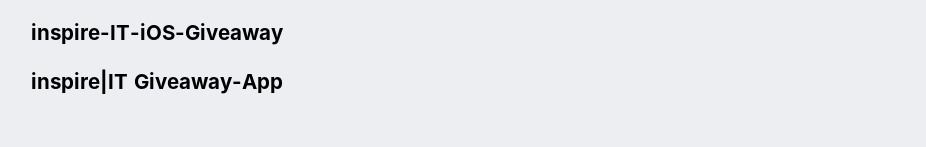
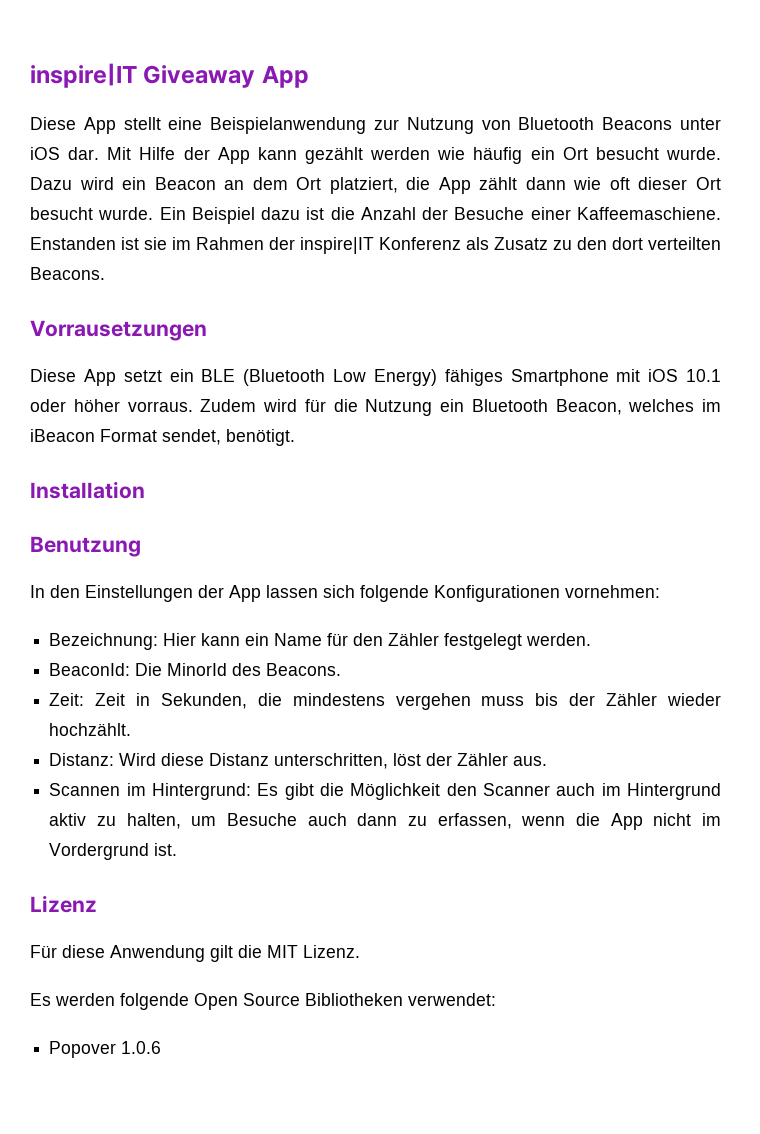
- inspire-IT-iOS-Giveaway
- inspire|IT Giveaway-App
+ inspire|IT Giveaway App
+ Diese App stellt eine Beispielanwendung zur Nutzung von Bluetooth Beacons unter iOS dar. Mit Hilfe der App kann gezählt werden wie häufig ein Ort besucht wurde. Dazu wird ein Beacon an dem Ort platziert, die App zählt dann wie oft dieser Ort besucht wurde. Ein Beispiel dazu ist die Anzahl der Besuche einer Kaffeemaschiene. Enstanden ist sie im Rahmen der inspire|IT Konferenz als Zusatz zu den dort verteilten Beacons.
+ Vorrausetzungen
+ Diese App setzt ein BLE (Bluetooth Low Energy) fähiges Smartphone mit iOS 10.1 oder höher vorraus. Zudem wird für die Nutzung ein Bluetooth Beacon, welches im iBeacon Format sendet, benötigt.
+ Installation
+ Benutzung
+ In den Einstellungen der App lassen sich folgende Konfigurationen vornehmen:
+ Bezeichnung: Hier kann ein Name für den Zähler festgelegt werden.
+ BeaconId: Die MinorId des Beacons.
+ Zeit: Zeit in Sekunden, die mindestens vergehen muss bis der Zähler wieder hochzählt.
+ Distanz: Wird diese Distanz unterschritten, löst der Zähler aus.
+ Scannen im Hintergrund: Es gibt die Möglichkeit den Scanner auch im Hintergrund aktiv zu halten, um Besuche auch dann zu erfassen, wenn die App nicht im Vordergrund ist.
+ Lizenz
+ Für diese Anwendung gilt die MIT Lizenz.
+ Es werden folgende Open Source Bibliotheken verwendet:
+ Popover 1.0.6

